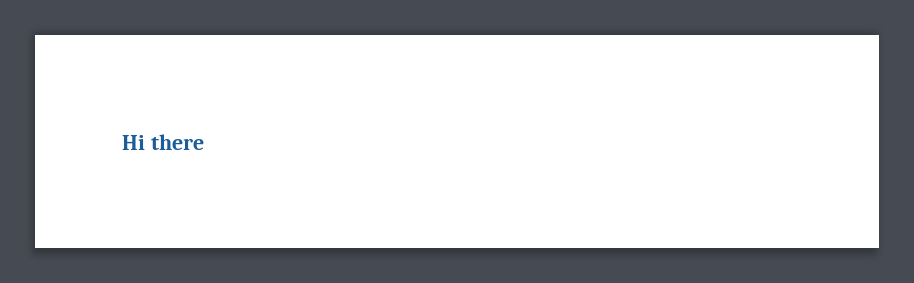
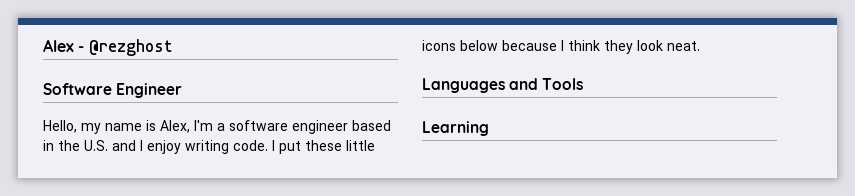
- Hi there
+ Alex - @rezghost
+ Software Engineer
+ Hello, my name is Alex, I'm a software engineer based in the U.S. and I enjoy writing code. I put these little icons below because I think they look neat.
+ Languages and Tools
+ Learning

